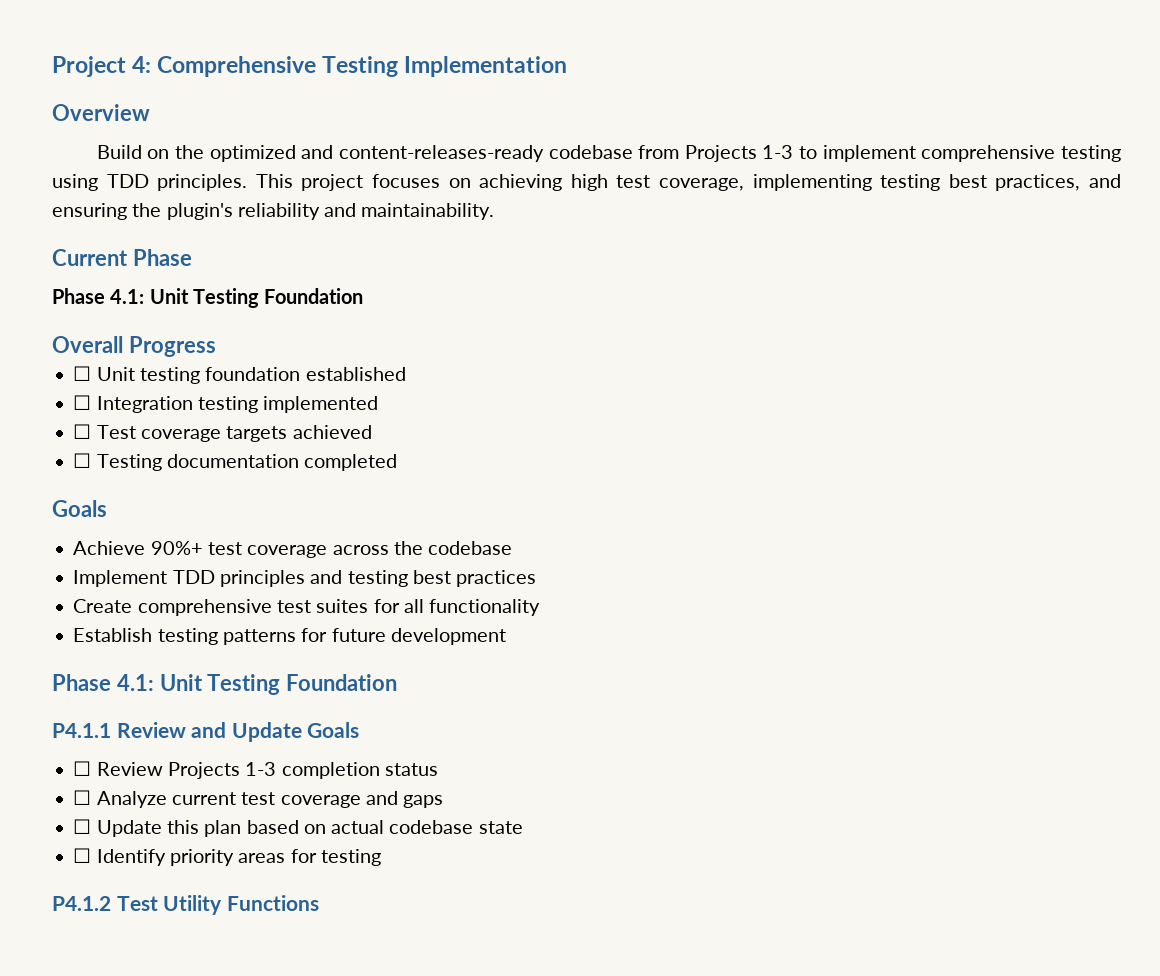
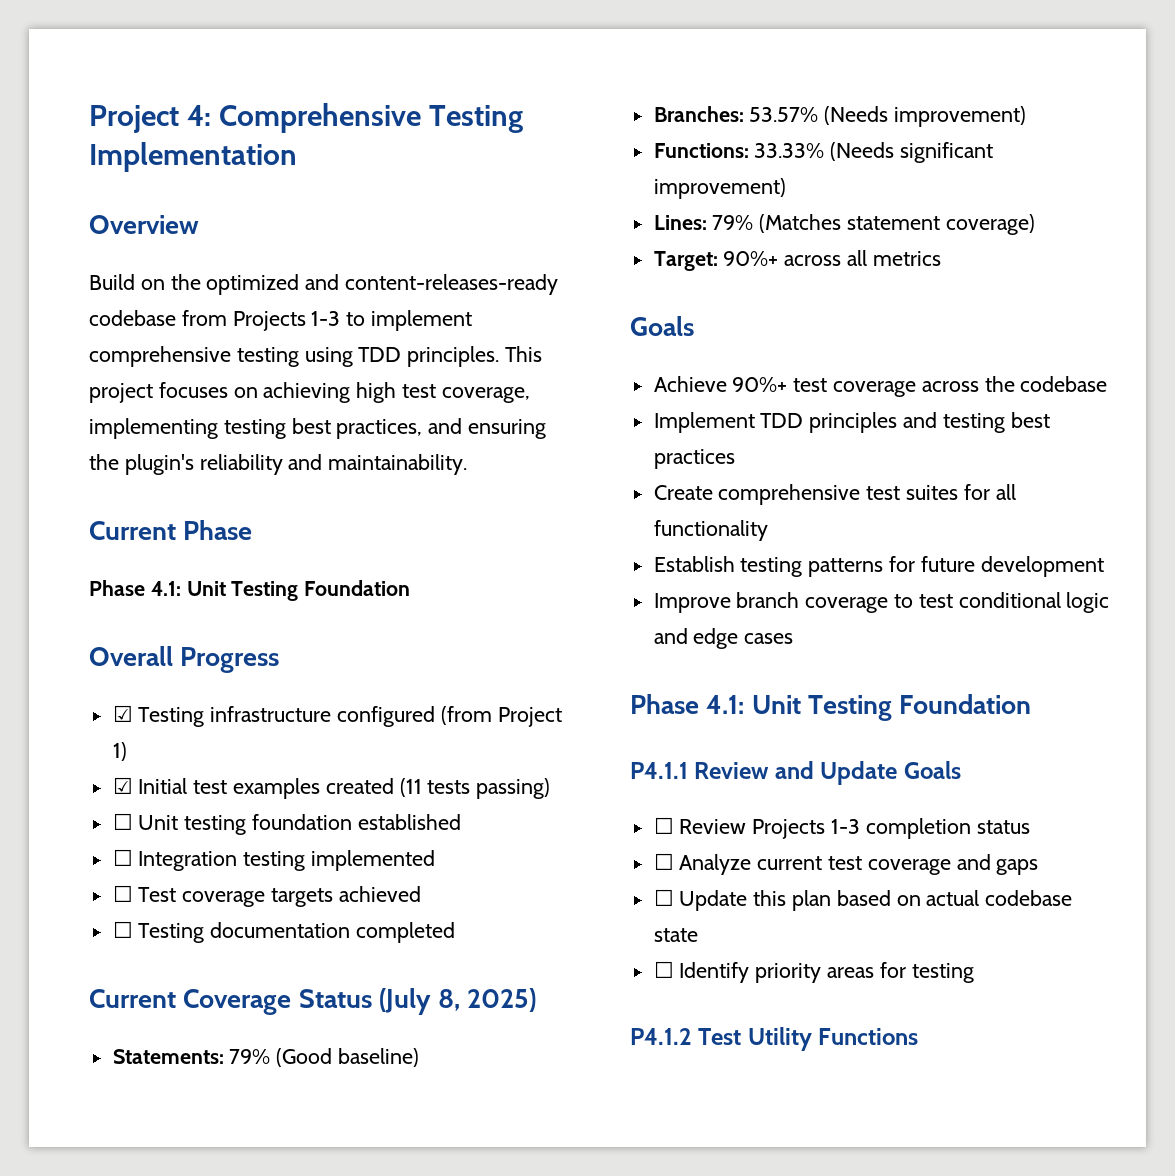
+ ☑ Testing infrastructure configured (from Project 1)
+ ☑ Initial test examples created (11 tests passing)
+ Current Coverage Status (July 8, 2025)
+ Statements: 79% (Good baseline)
+ Branches: 53.57% (Needs improvement)
+ Functions: 33.33% (Needs significant improvement)
+ Lines: 79% (Matches statement coverage)
+ Target: 90%+ across all metrics
+ Improve branch coverage to test conditional logic and edge cases

